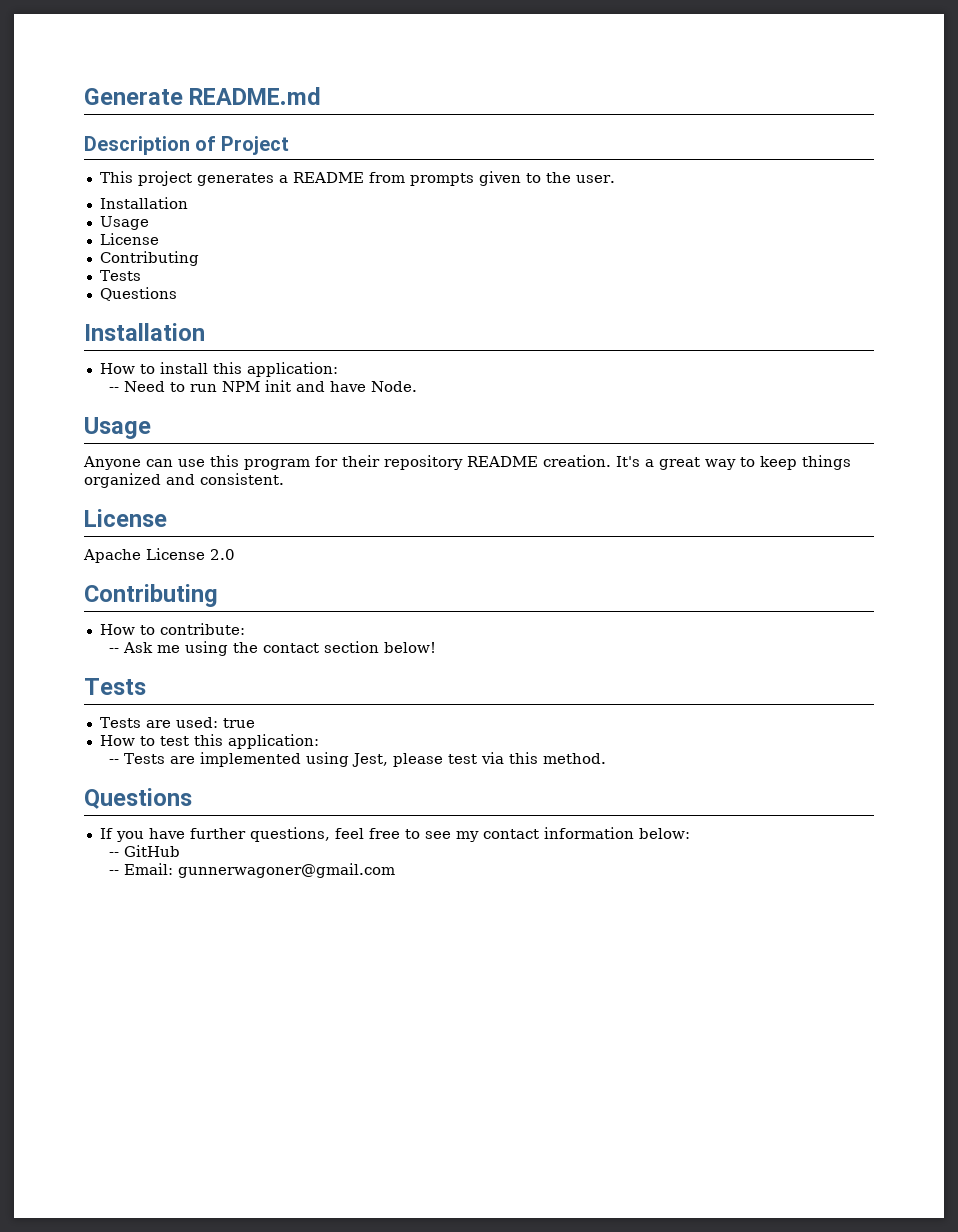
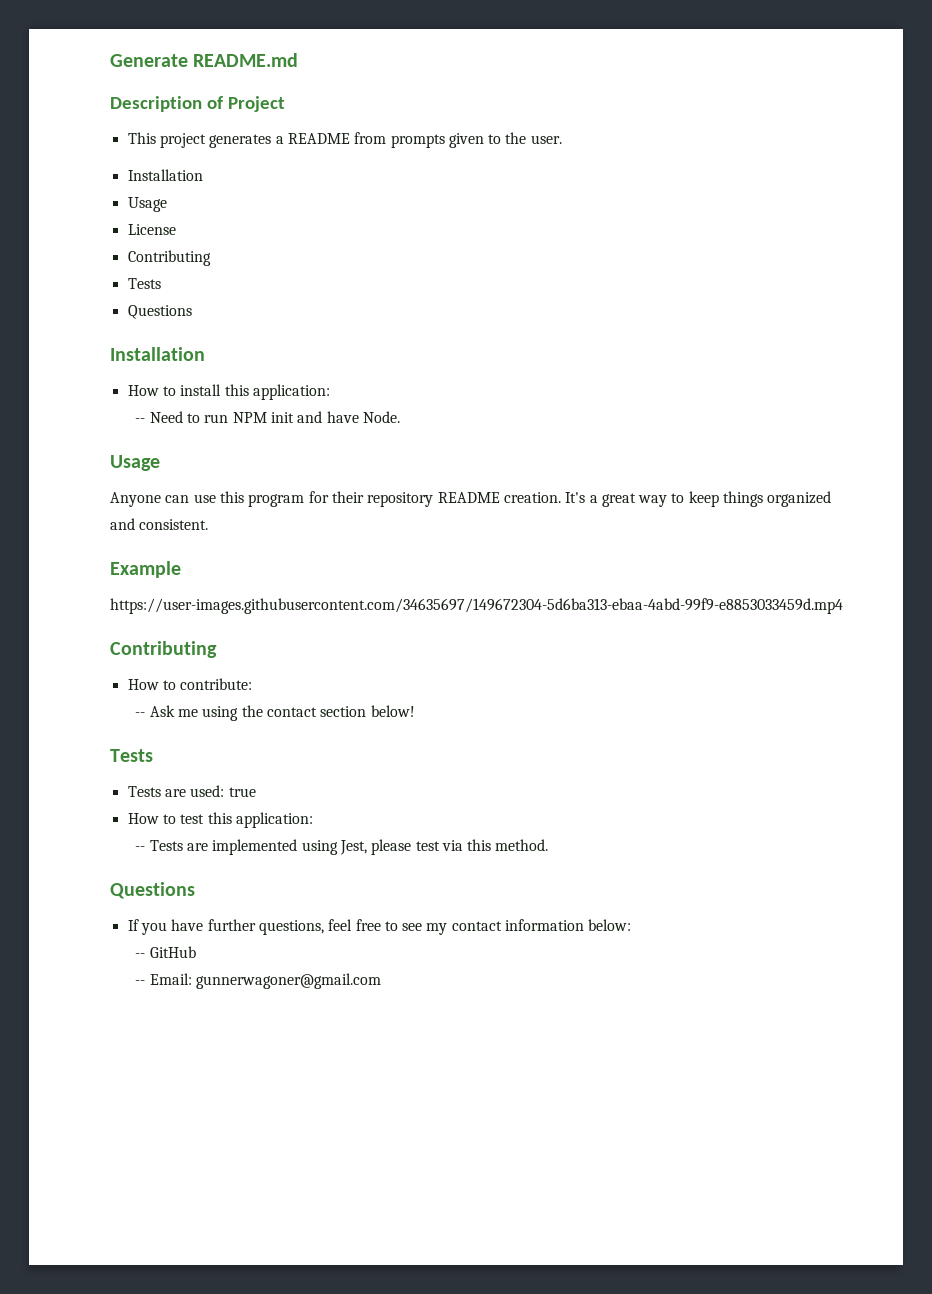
  It's a great way to keep things organized and consistent.
- License
- Apache License 2.0
+ Example
+ https://user-images.githubusercontent.com/34635697/149672304-5d6ba313-ebaa-4abd-99f9-e8853033459d.mp4

